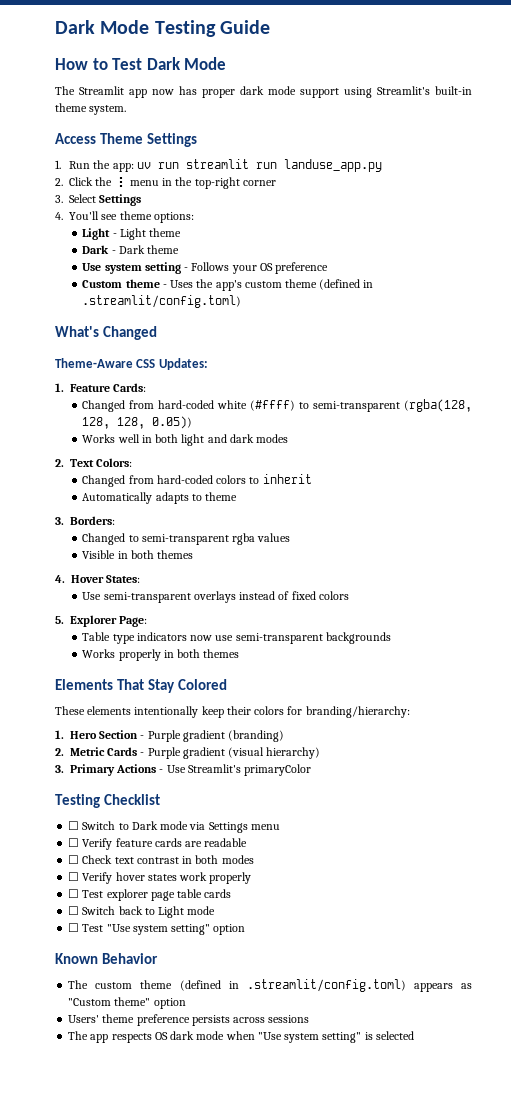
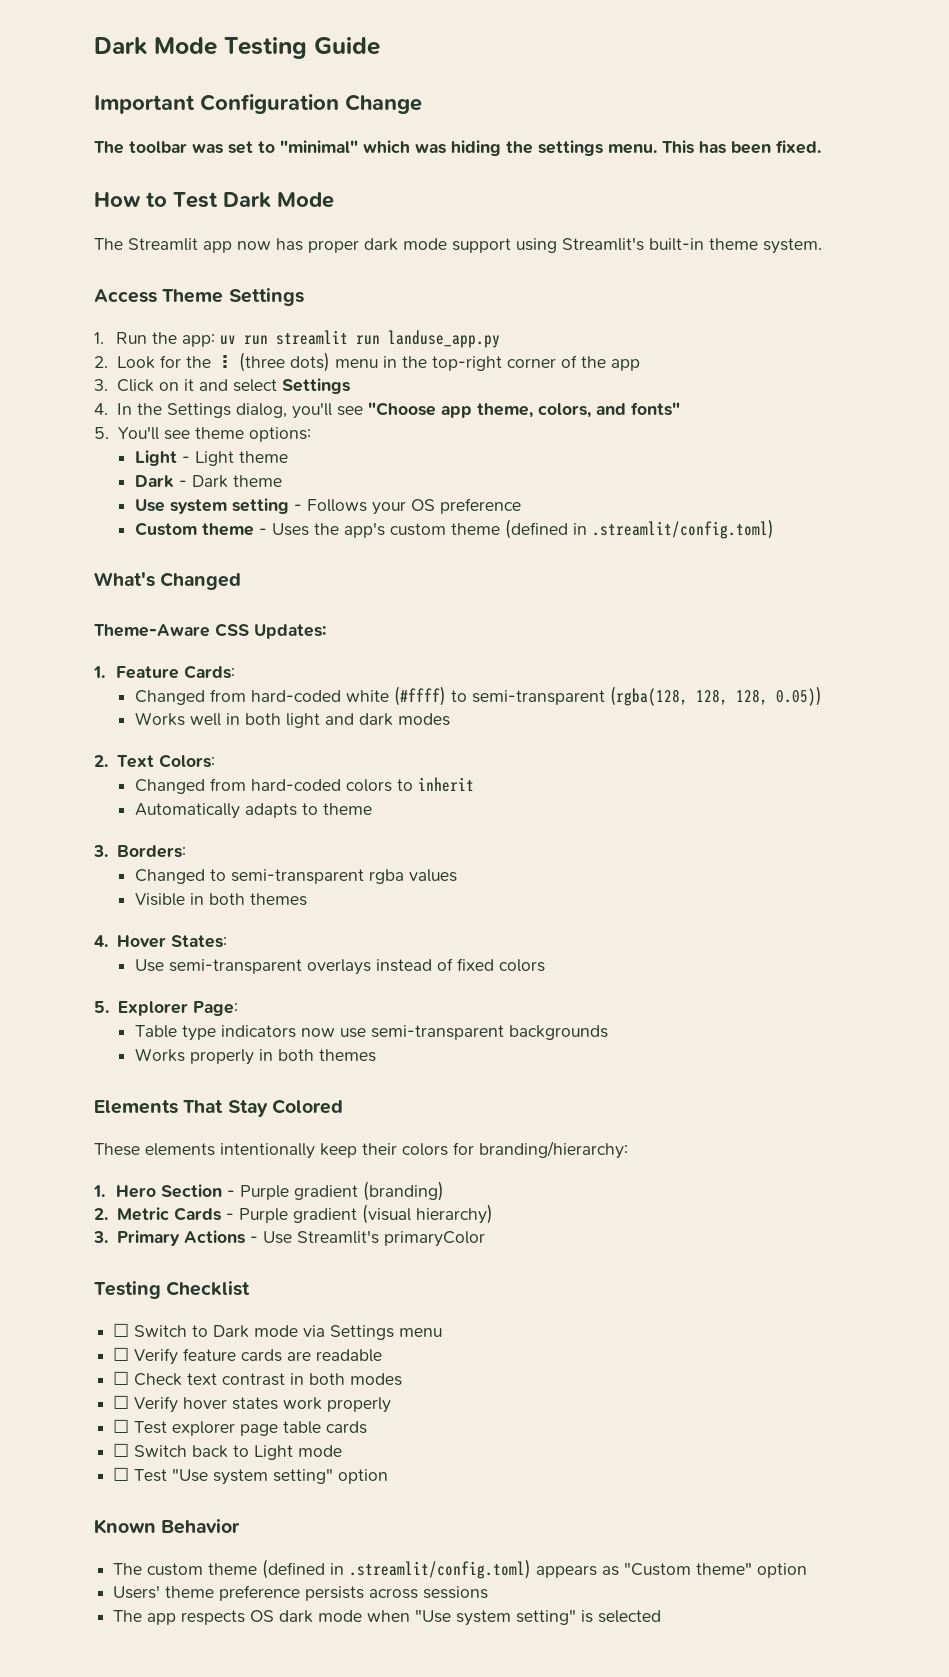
+ Important Configuration Change
+ The toolbar was set to "minimal" which was hiding the settings menu. This has been fixed.
- 2. Click the ⋮ menu in the top-right corner
- 3. Select Settings
- 4. You'll see theme options:
+ 2. Look for the ⋮ (three dots) menu in the top-right corner of the app
+ 3. Click on it and select Settings
+ 4. In the Settings dialog, you'll see "Choose app theme, colors, and fonts"
+ 5. You'll see theme options:

